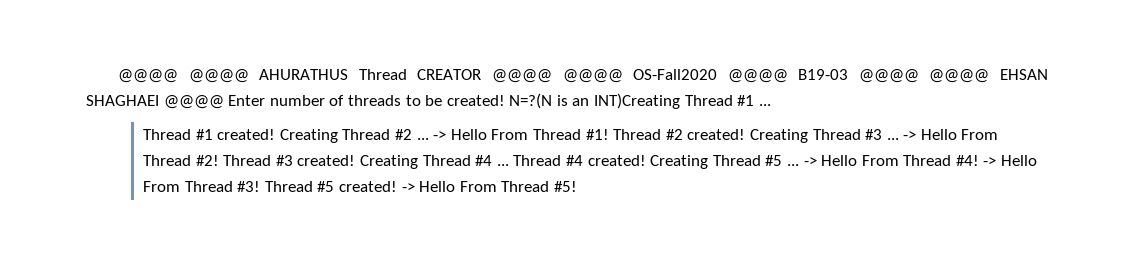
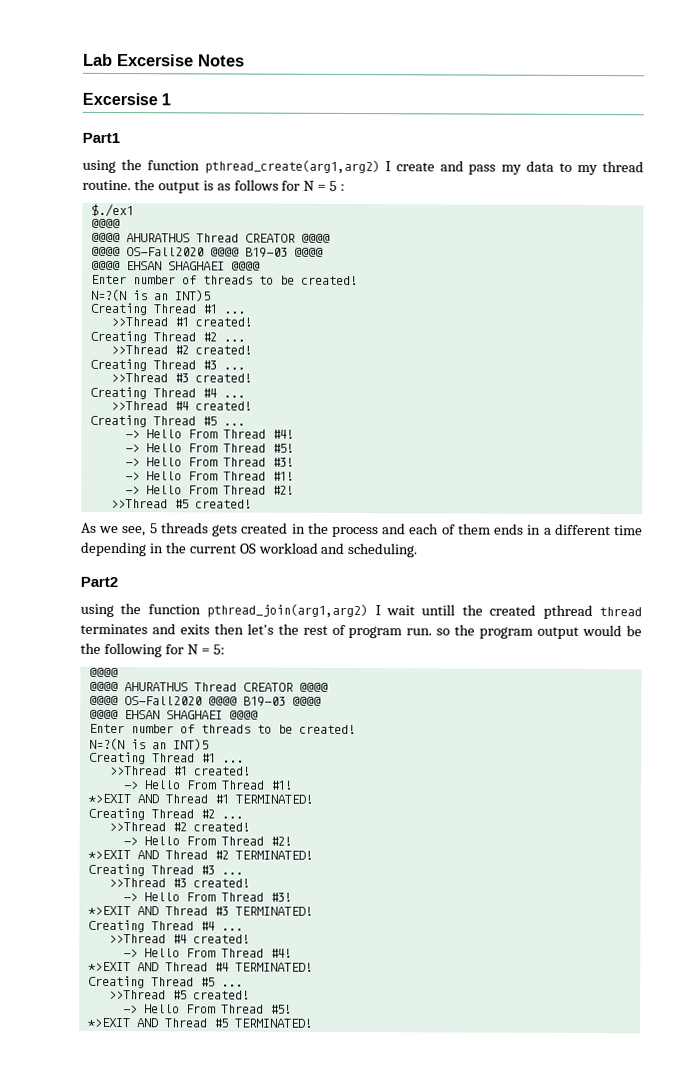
- @@@@ @@@@ AHURATHUS Thread CREATOR @@@@ @@@@ OS-Fall2020 @@@@ B19-03 @@@@ @@@@ EHSAN SHAGHAEI @@@@ Enter number of threads to be created! N=?(N is an INT)Creating Thread #1 ...
- Thread #1 created! Creating Thread #2 ... -> Hello From Thread #1! Thread #2 created! Creating Thread #3 ... -> Hello From Thread #2! Thread #3 created! Creating Thread #4 ... Thread #4 created! Creating Thread #5 ... -> Hello From Thread #4! -> Hello From Thread #3! Thread #5 created! -> Hello From Thread #5!
+ Lab Excersise Notes
+ Excersise 1
+ Part1
+ using the function pthread_create(arg1,arg2) I create and pass my data to my thread routine. the output is as follows for N = 5 :
+ $./ex1
+ @@@@
+ @@@@ AHURATHUS Thread CREATOR @@@@
+ @@@@ OS-Fall2020 @@@@ B19-03 @@@@
+ @@@@ EHSAN SHAGHAEI @@@@
+ Enter number of threads to be created!
+ N=?(N is an INT)5
+ Creating Thread #1 ...
+ >>Thread #1 created!
+ Creating Thread #2 ...
+ >>Thread #2 created!
+ Creating Thread #3 ...
+ >>Thread #3 created!
+ Creating Thread #4 ...
+ >>Thread #4 created!
+ Creating Thread #5 ...
+ -> Hello From Thread #4!
+ -> Hello From Thread #5!
+ -> Hello From Thread #3!
+ -> Hello From Thread #1!
+ -> Hello From Thread #2!
+ >>Thread #5 created!
+ As we see, 5 threads gets created in the process and each of them ends in a different time depending in the current OS workload and scheduling.
+ Part2
+ using the function pthread_join(arg1,arg2) I wait untill the created pthread thread terminates and exits then let's the rest of program run. so the program output would be the following for N = 5:
+ @@@@
+ @@@@ AHURATHUS Thread CREATOR @@@@
+ @@@@ OS-Fall2020 @@@@ B19-03 @@@@
+ @@@@ EHSAN SHAGHAEI @@@@
+ Enter number of threads to be created!
+ N=?(N is an INT)5
+ Creating Thread #1 ...
+ >>Thread #1 created!
+ -> Hello From Thread #1!
+ *>EXIT AND Thread #1 TERMINATED!
+ Creating Thread #2 ...
+ >>Thread #2 created!
+ -> Hello From Thread #2!
+ *>EXIT AND Thread #2 TERMINATED!
+ Creating Thread #3 ...
+ >>Thread #3 created!
+ -> Hello From Thread #3!
+ *>EXIT AND Thread #3 TERMINATED!
+ Creating Thread #4 ...
+ >>Thread #4 created!
+ -> Hello From Thread #4!
+ *>EXIT AND Thread #4 TERMINATED!
+ Creating Thread #5 ...
+ >>Thread #5 created!
+ -> Hello From Thread #5!
+ *>EXIT AND Thread #5 TERMINATED!

